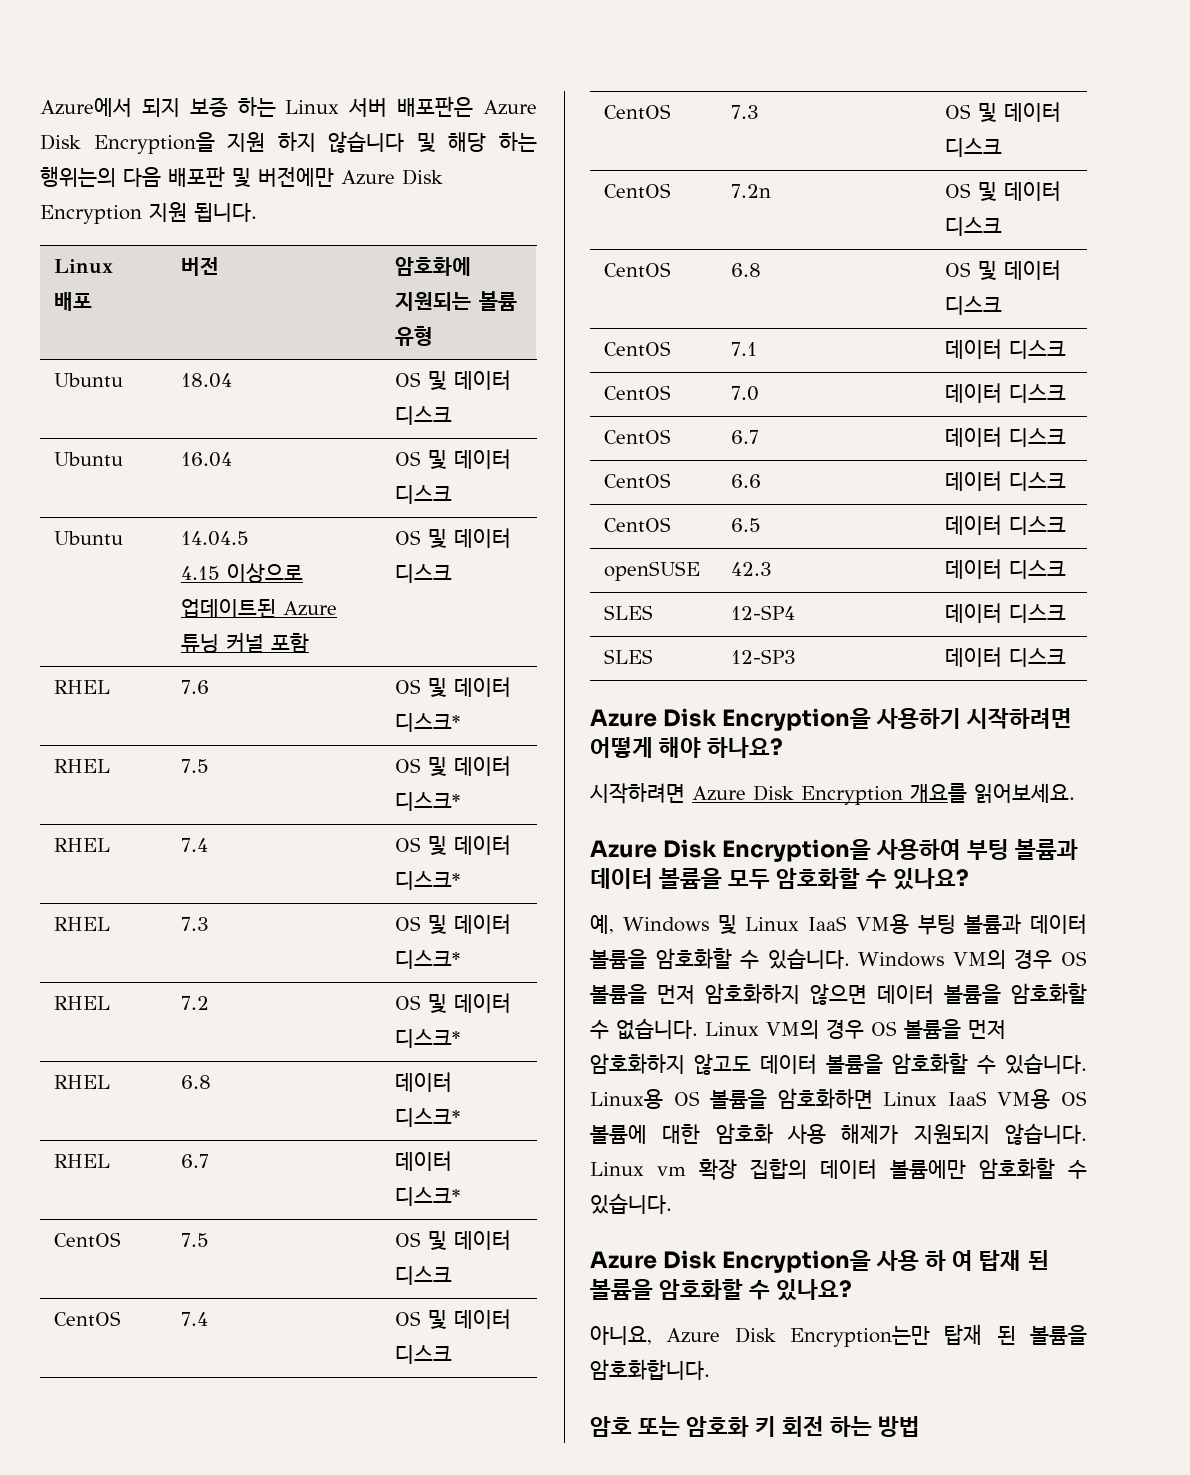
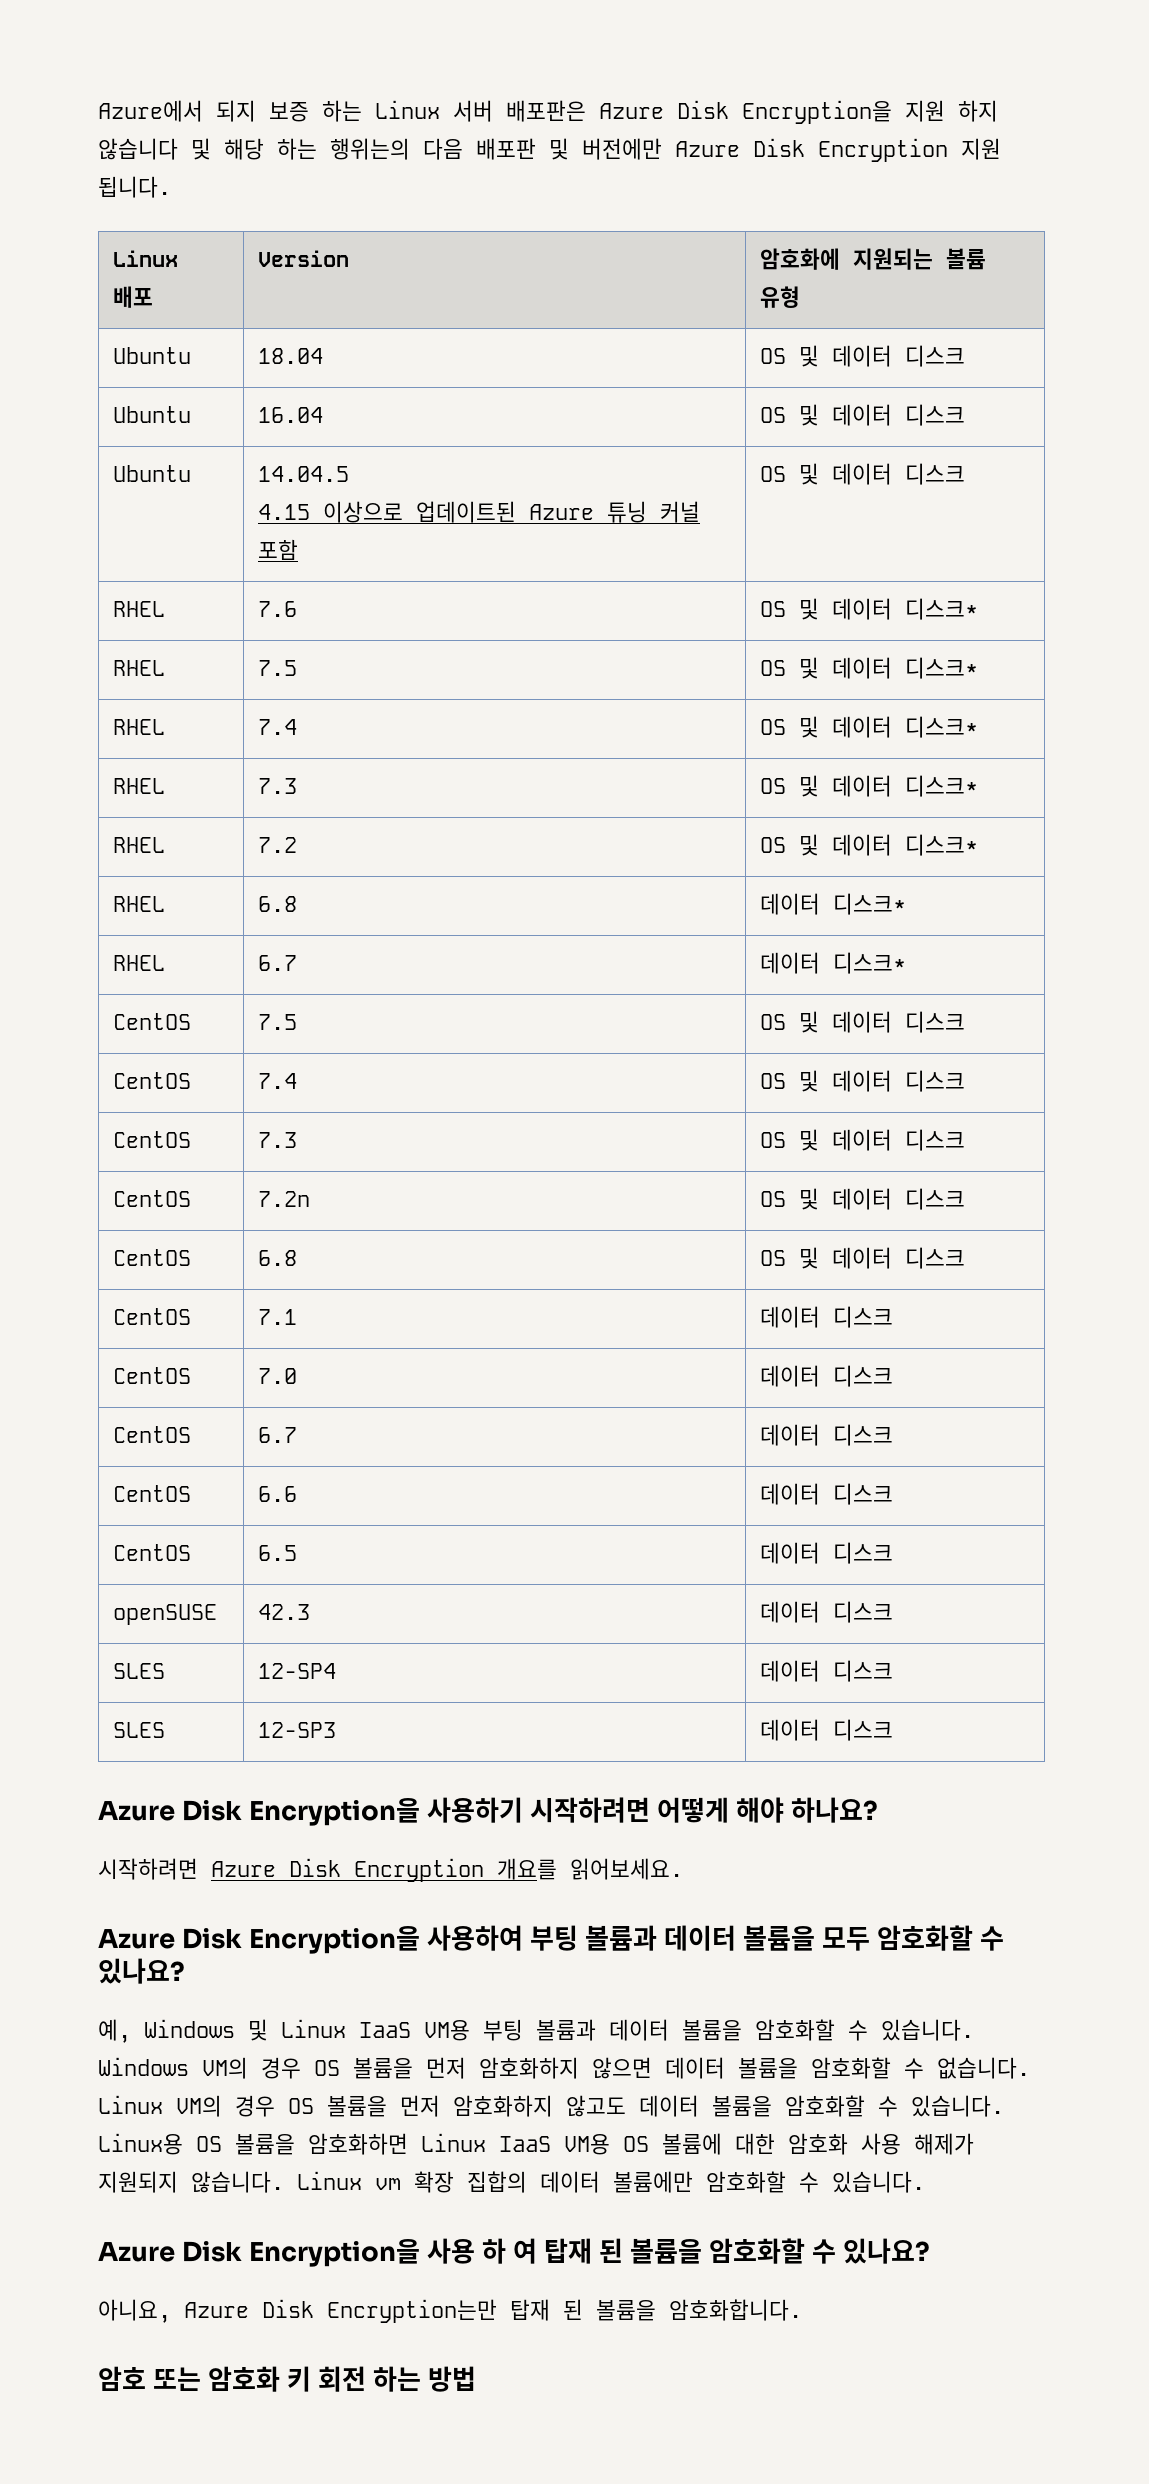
- Linux 배포 | 버전 | 암호화에 지원되는 볼륨 유형
+ Linux 배포 | Version | 암호화에 지원되는 볼륨 유형

